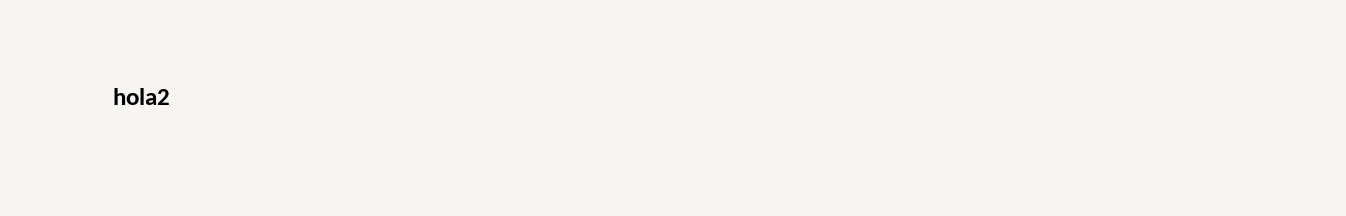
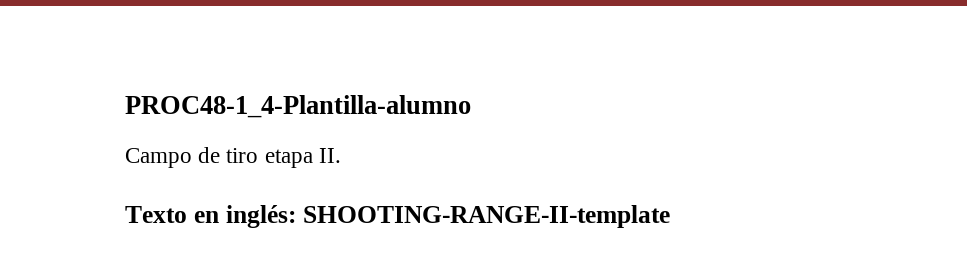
- hola2
+ PROC48-1_4-Plantilla-alumno
+ Campo de tiro etapa II.
+ Texto en inglés: SHOOTING-RANGE-II-template

